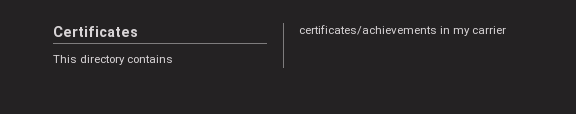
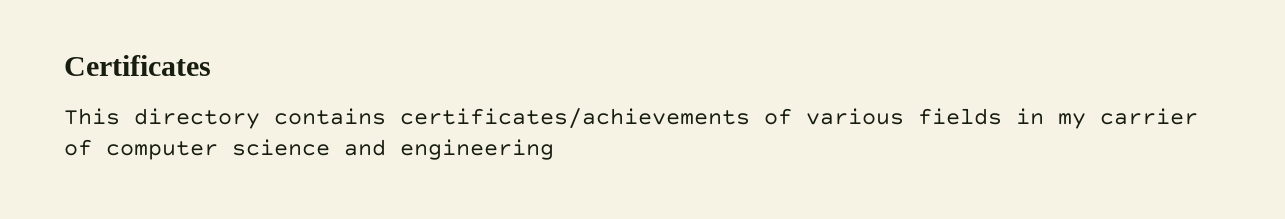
- This directory contains certificates/achievements in my carrier
+ This directory contains certificates/achievements of various fields in my carrier of computer science and engineering

